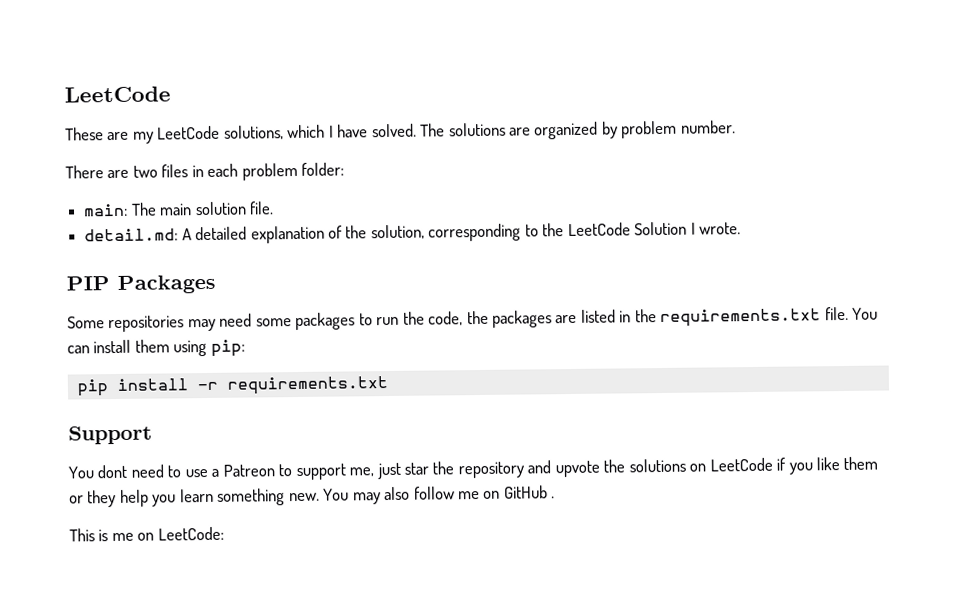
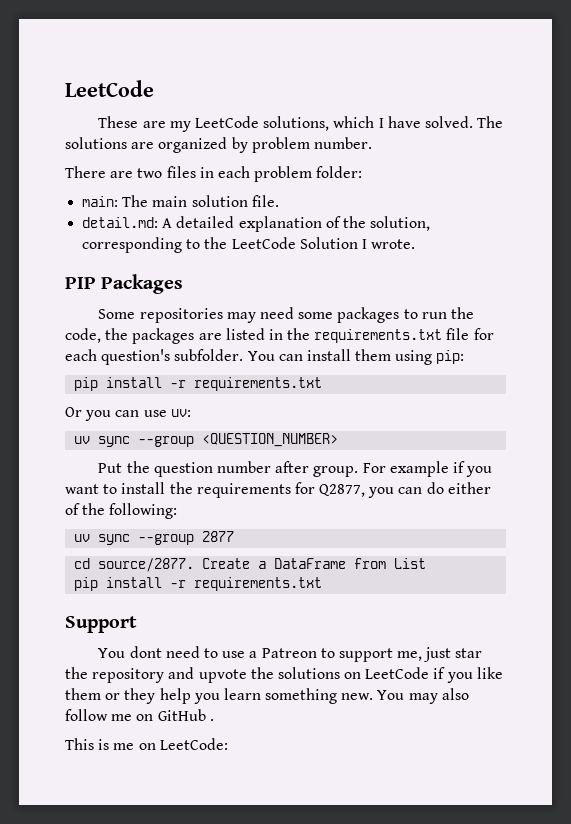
- Some repositories may need some packages to run the code, the packages are listed in the requirements.txt file.
+ Some repositories may need some packages to run the code, the packages are listed in the requirements.txt file for each question's subfolder.
+ Or you can use uv:
+ uv sync --group <QUESTION_NUMBER>
+ Put the question number after group. For example if you want to install the requirements for Q2877, you can do either of the following:
+ uv sync --group 2877
+ cd source/2877. Create a DataFrame from List
+ pip install -r requirements.txt

